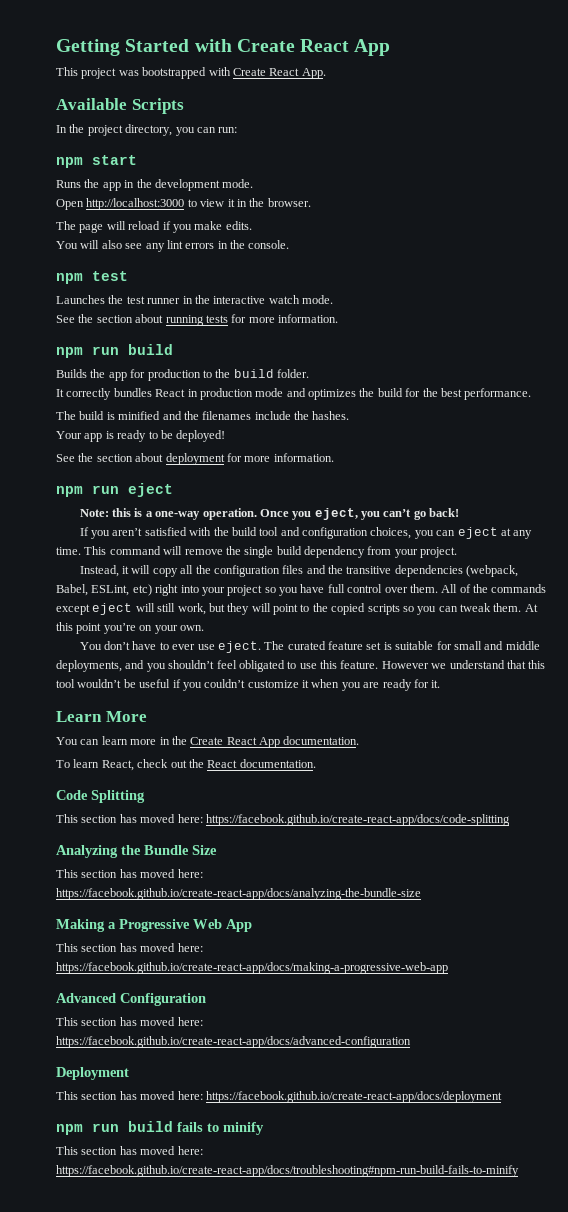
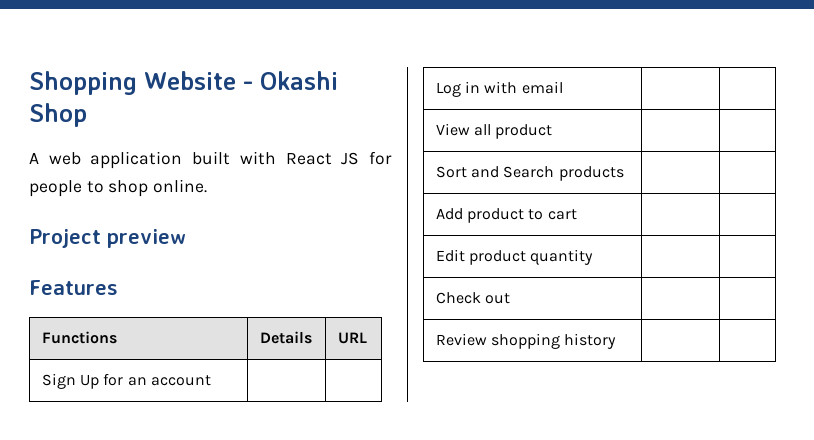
- Getting Started with Create React App
- This project was bootstrapped with Create React App.
- Available Scripts
- In the project directory, you can run:
- npm start
- Runs the app in the development mode.
- Open http://localhost:3000 to view it in the browser.
- The page will reload if you make edits.
- You will also see any lint errors in the console.
- npm test
- Launches the test runner in the interactive watch mode.
- See the section about running tests for more information.
- npm run build
- Builds the app for production to the build folder.
- It correctly bundles React in production mode and optimizes the build for the best performance.
- The build is minified and the filenames include the hashes.
- Your app is ready to be deployed!
- See the section about deployment for more information.
- npm run eject
- Note: this is a one-way operation. Once you eject, you can’t go back!
- If you aren’t satisfied with the build tool and configuration choices, you can eject at any time. This command will remove the single build dependency from your project.
- Instead, it will copy all the configuration files and the transitive dependencies (webpack, Babel, ESLint, etc) right into your project so you have full control over them. All of the commands except eject will still work, but they will point to the copied scripts so you can tweak them. At this point you’re on your own.
- You don’t have to ever use eject. The curated feature set is suitable for small and middle deployments, and you shouldn’t feel obligated to use this feature. However we understand that this tool wouldn’t be useful if you couldn’t customize it when you are ready for it.
- Learn More
- You can learn more in the Create React App documentation.
- To learn React, check out the React documentation.
- Code Splitting
- This section has moved here: https://facebook.github.io/create-react-app/docs/code-splitting
- Analyzing the Bundle Size
- This section has moved here: https://facebook.github.io/create-react-app/docs/analyzing-the-bundle-size
- Making a Progressive Web App
- This section has moved here: https://facebook.github.io/create-react-app/docs/making-a-progressive-web-app
- Advanced Configuration
- This section has moved here: https://facebook.github.io/create-react-app/docs/advanced-configuration
- Deployment
- This section has moved here: https://facebook.github.io/create-react-app/docs/deployment
- npm run build fails to minify
- This section has moved here: https://facebook.github.io/create-react-app/docs/troubleshooting#npm-run-build-fails-to-minify
+ Shopping Website - Okashi Shop
+ A web application built with React JS for people to shop online.
+ Project preview
+ Features
+ Functions | Details | URL
+ Sign Up for an account | |
+ Log in with email | |
+ View all product | |
+ Sort and Search products | |
+ Add product to cart | |
+ Edit product quantity | |
+ Check out | |
+ Review shopping history | |

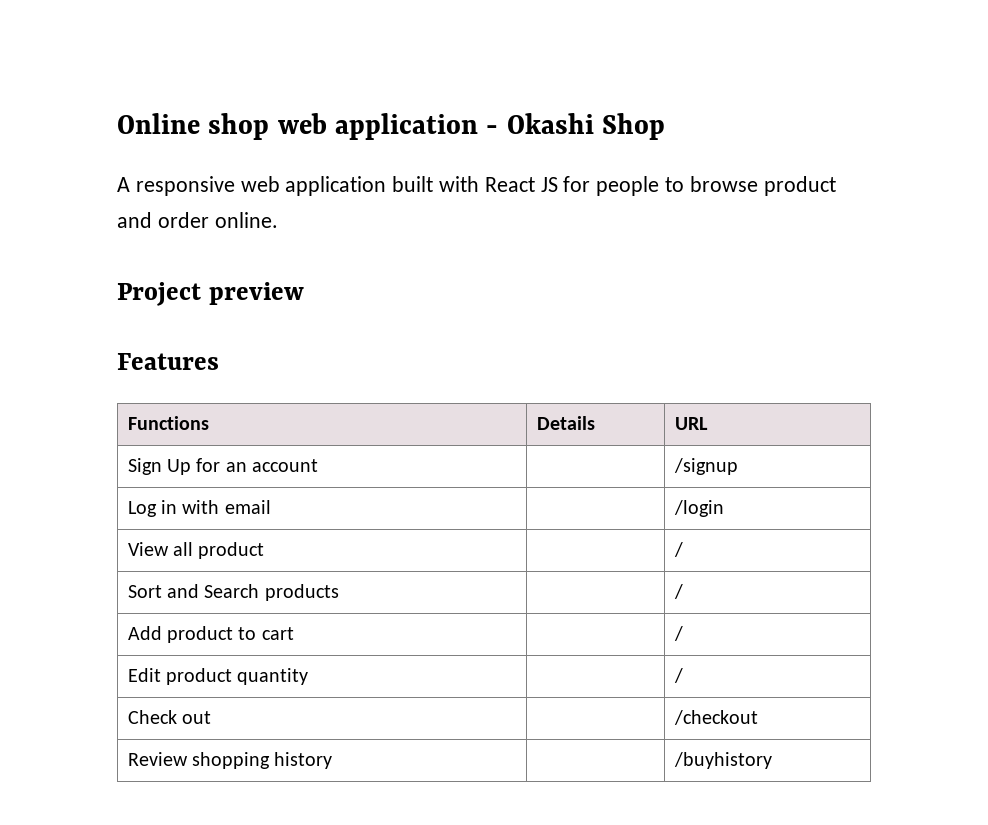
- Shopping Website - Okashi Shop
+ Online shop web application - Okashi Shop
- A web application built with React JS for people to shop online.
+ A responsive web application built with React JS for people to browse product and order online.
- Sign Up for an account | |
+ Sign Up for an account | | /signup
- Log in with email | |
+ Log in with email | | /login
- View all product | |
+ View all product | | /
- Sort and Search products | |
+ Sort and Search products | | /
- Add product to cart | |
+ Add product to cart | | /
- Edit product quantity | |
+ Edit product quantity | | /
- Check out | |
+ Check out | | /checkout
- Review shopping history | |
+ Review shopping history | | /buyhistory

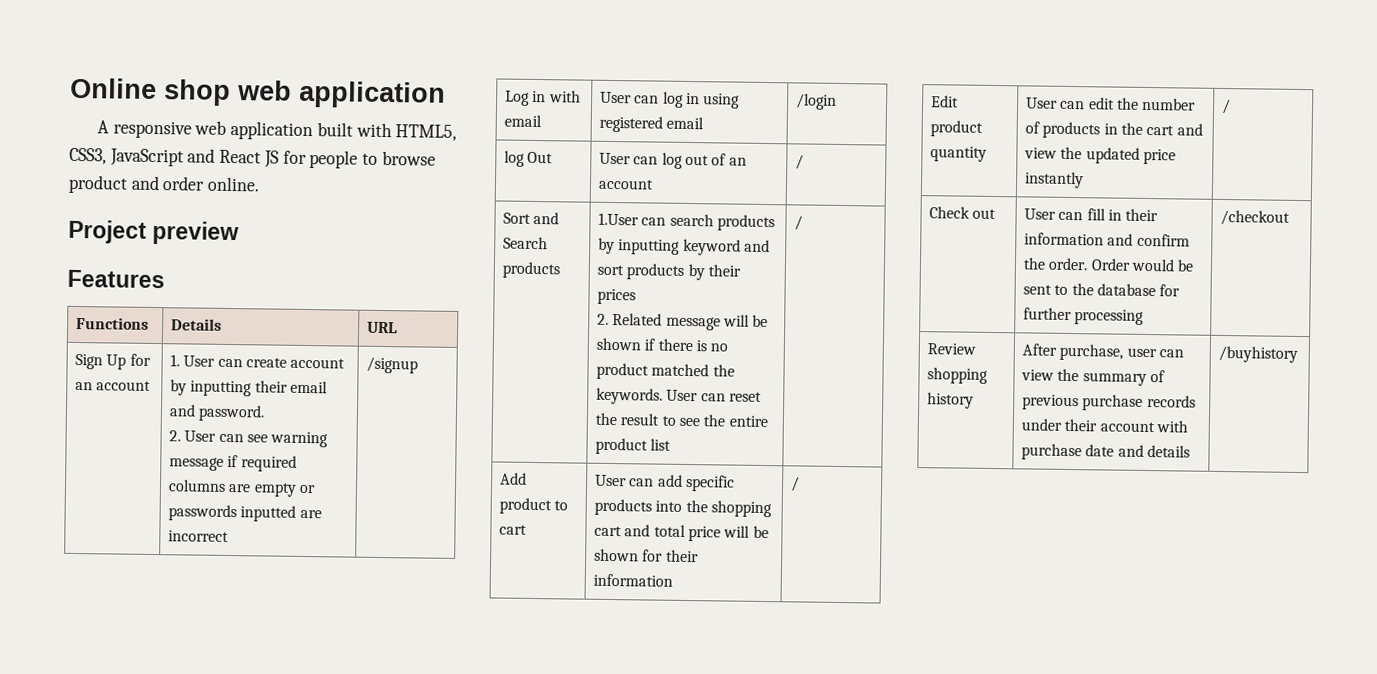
- Online shop web application - Okashi Shop
+ Online shop web application
- A responsive web application built with React JS for people to browse product and order online.
+ A responsive web application built with HTML5, CSS3, JavaScript and React JS for people to browse product and order online.
- Sign Up for an account | | /signup
+ Sign Up for an account | 1. User can create account by inputting their email and password.
+ 2. User can see warning message if required columns are empty or passwords inputted are incorrect | /signup
- Log in with email | | /login
- View all product | | /
+ Log in with email | User can log in using registered email | /login
+ log Out | User can log out of an account | /
+ 1.User can search products by inputting keyword and sort products by their prices
+ 2. Related message will be shown if there is no product matched the keywords. User can reset the result to see the entire product list
- Add product to cart | | /
- Edit product quantity | | /
- Check out | | /checkout
- Review shopping history | | /buyhistory
+ Add product to cart | User can add specific products into the shopping cart and total price will be shown for their information | /
+ Edit product quantity | User can edit the number of products in the cart and view the updated price instantly | /
+ Check out | User can fill in their information and confirm the order. Order would be sent to the database for further processing | /checkout
+ Review shopping history | After purchase, user can view the summary of previous purchase records under their account with purchase date and details | /buyhistory

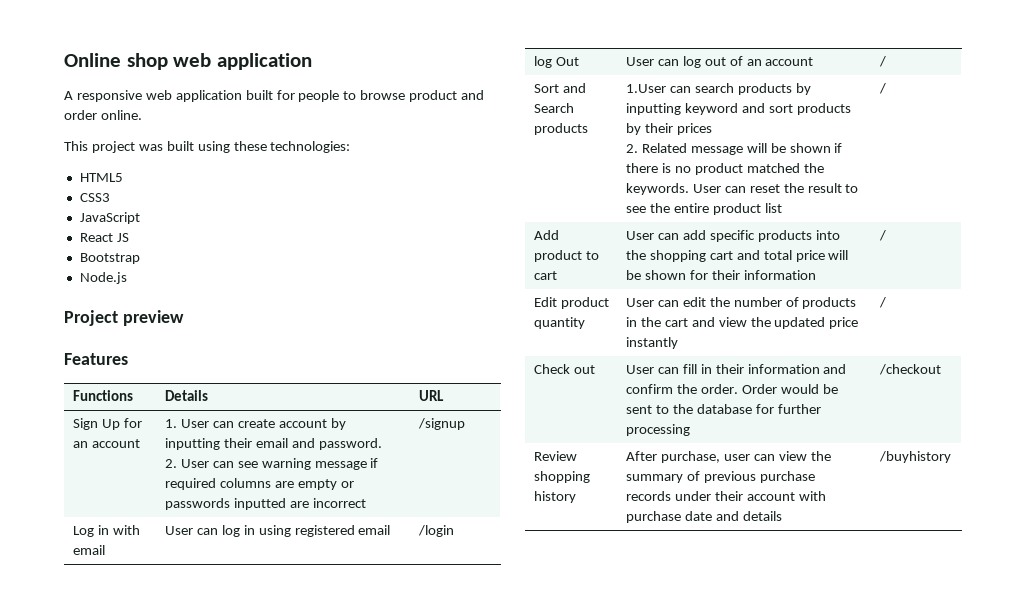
- A responsive web application built with HTML5, CSS3, JavaScript and React JS for people to browse product and order online.
+ A responsive web application built for people to browse product and order online.
+ This project was built using these technologies:
+ HTML5
+ CSS3
+ JavaScript
+ React JS
+ Bootstrap
+ Node.js

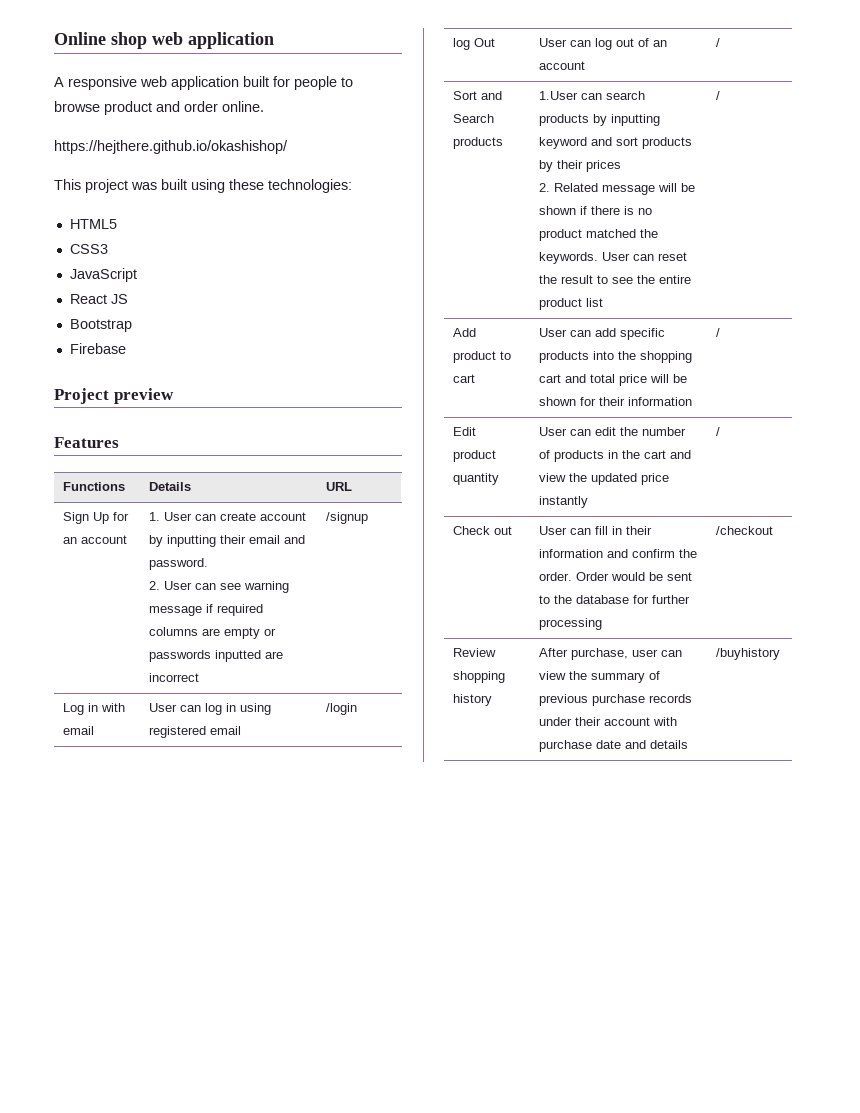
+ https://hejthere.github.io/okashishop/
- Node.js
+ Firebase

